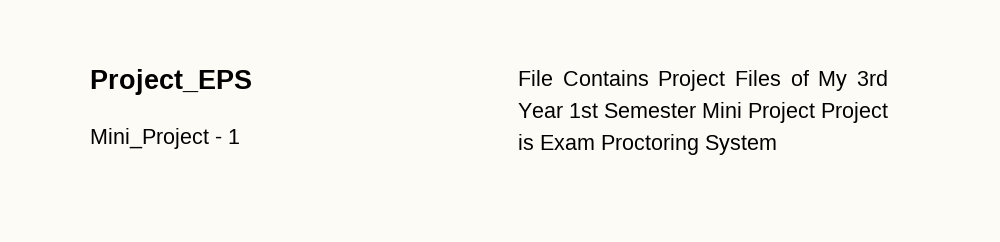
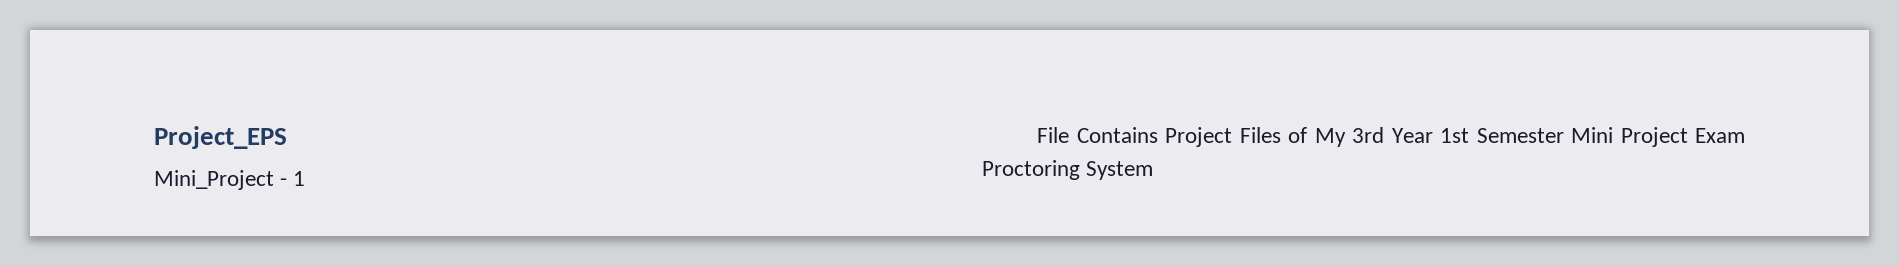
- File Contains Project Files of My 3rd Year 1st Semester Mini Project Project is Exam Proctoring System
+ File Contains Project Files of My 3rd Year 1st Semester Mini Project Exam Proctoring System

